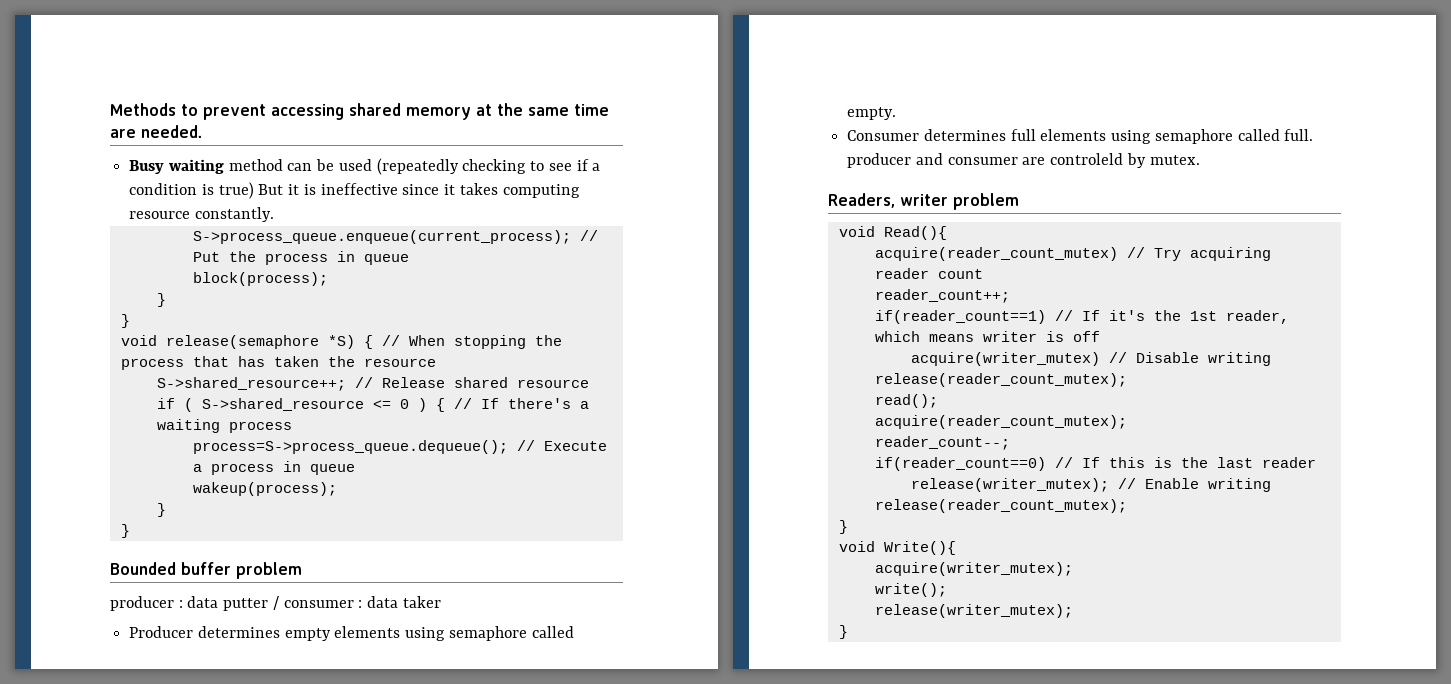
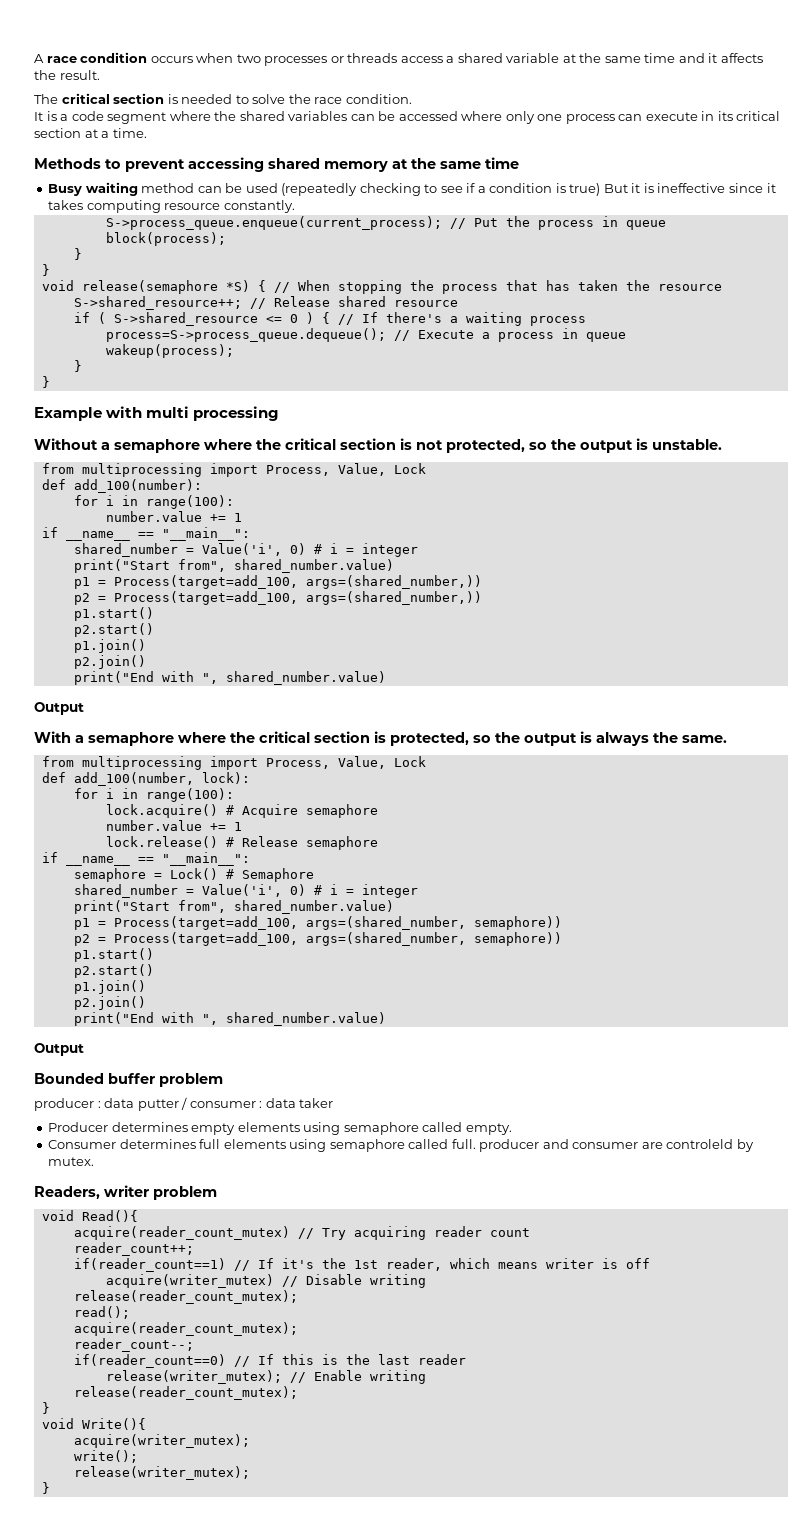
+ A race condition occurs when two processes or threads access a shared variable at the same time and it affects the result.
+ The critical section is needed to solve the race condition.
+ It is a code segment where the shared variables can be accessed where only one process can execute in its critical section at a time.
- Methods to prevent accessing shared memory at the same time are needed.
+ Methods to prevent accessing shared memory at the same time
+ Example with multi processing
+ Without a semaphore where the critical section is not protected, so the output is unstable.
+ from multiprocessing import Process, Value, Lock
+ def add_100(number):
+ for i in range(100):
+ number.value += 1
+ if __name__ == "__main__":
+ shared_number = Value('i', 0) # i = integer
+ print("Start from", shared_number.value)
+ p1 = Process(target=add_100, args=(shared_number,))
+ p2 = Process(target=add_100, args=(shared_number,))
+ p1.start()
+ p2.start()
+ p1.join()
+ p2.join()
+ print("End with ", shared_number.value)
+ Output
+ With a semaphore where the critical section is protected, so the output is always the same.
+ from multiprocessing import Process, Value, Lock
+ def add_100(number, lock):
+ for i in range(100):
+ lock.acquire() # Acquire semaphore
+ number.value += 1
+ lock.release() # Release semaphore
+ if __name__ == "__main__":
+ semaphore = Lock() # Semaphore
+ shared_number = Value('i', 0) # i = integer
+ print("Start from", shared_number.value)
+ p1 = Process(target=add_100, args=(shared_number, semaphore))
+ p2 = Process(target=add_100, args=(shared_number, semaphore))
+ p1.start()
+ p2.start()
+ p1.join()
+ p2.join()
+ print("End with ", shared_number.value)
+ Output

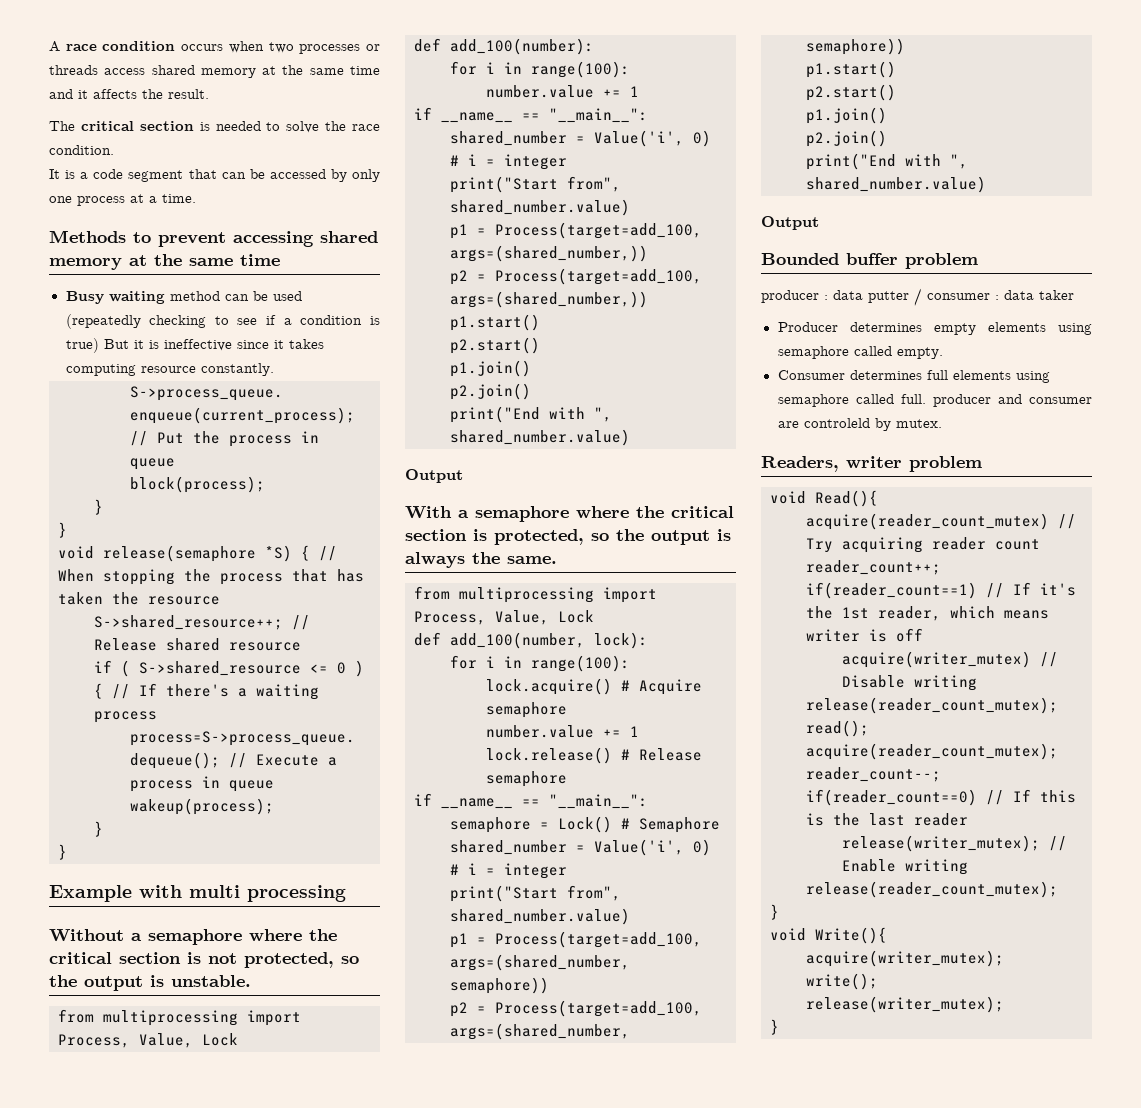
- A race condition occurs when two processes or threads access a shared variable at the same time and it affects the result.
+ A race condition occurs when two processes or threads access shared memory at the same time and it affects the result.
- It is a code segment where the shared variables can be accessed where only one process can execute in its critical section at a time.
+ It is a code segment that can be accessed by only one process at a time.

